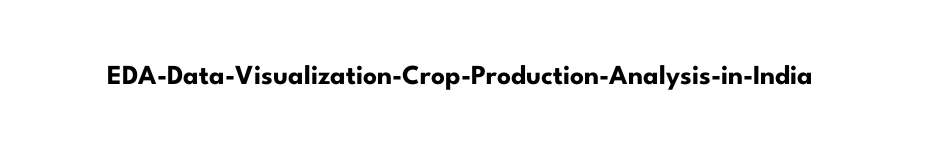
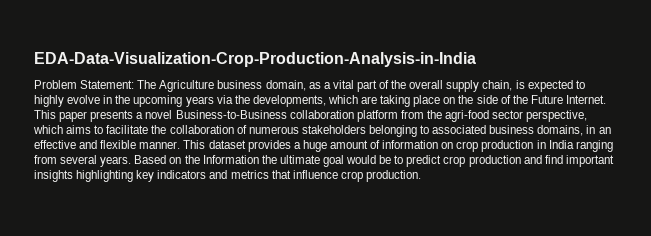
+ Problem Statement: The Agriculture business domain, as a vital part of the overall supply chain, is expected to highly evolve in the upcoming years via the developments, which are taking place on the side of the Future Internet. This paper presents a novel Business-to-Business collaboration platform from the agri-food sector perspective, which aims to facilitate the collaboration of numerous stakeholders belonging to associated business domains, in an effective and flexible manner. This dataset provides a huge amount of information on crop production in India ranging from several years. Based on the Information the ultimate goal would be to predict crop production and find important insights highlighting key indicators and metrics that influence crop production.

